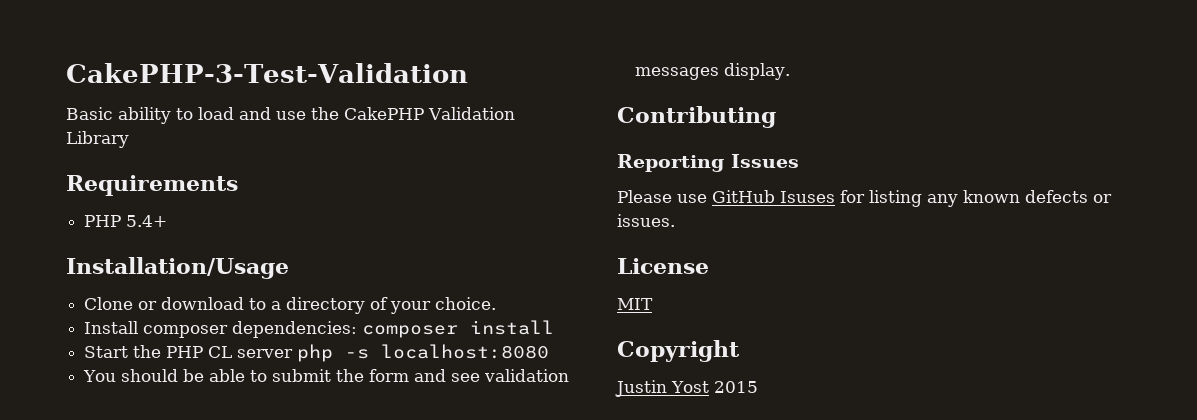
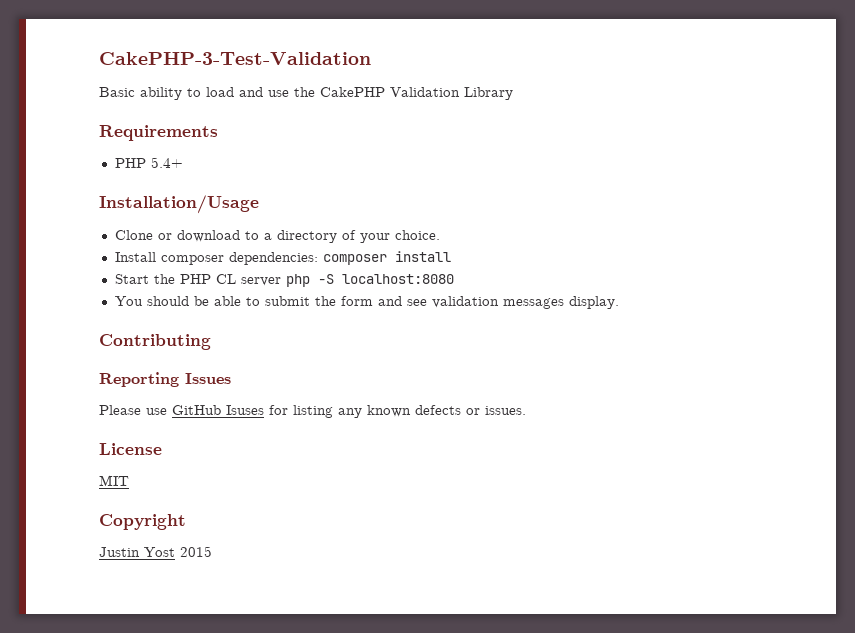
- Start the PHP CL server php -s localhost:8080
+ Start the PHP CL server php -S localhost:8080

